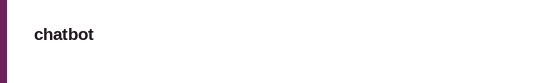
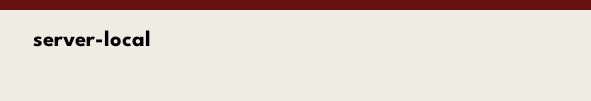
- chatbot
+ server-local

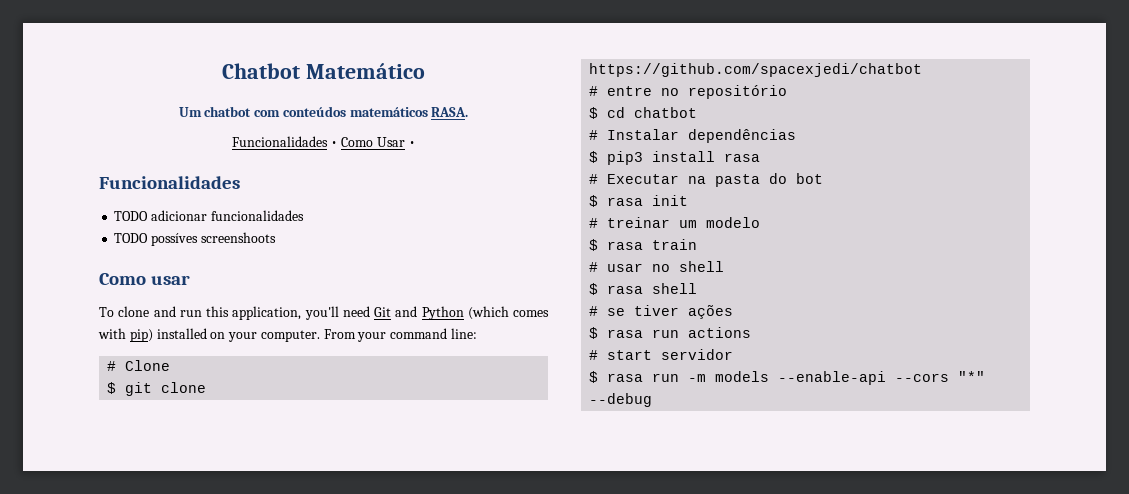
- server-local
+ Chatbot Matemático
+ Um chatbot com conteúdos matemáticos RASA.
+ Funcionalidades • Como Usar •
+ Funcionalidades
+ TODO adicionar funcionalidades
+ TODO possíves screenshoots
+ Como usar
+ To clone and run this application, you'll need Git and Python (which comes with pip) installed on your computer. From your command line:
+ # Clone
+ $ git clone https://github.com/spacexjedi/chatbot
+ # entre no repositório
+ $ cd chatbot
+ # Instalar dependências
+ $ pip3 install rasa
+ # Executar na pasta do bot
+ $ rasa init
+ # treinar um modelo
+ $ rasa train
+ # usar no shell
+ $ rasa shell
+ # se tiver ações
+ $ rasa run actions
+ # start servidor
+ $ rasa run -m models --enable-api --cors "*" --debug

